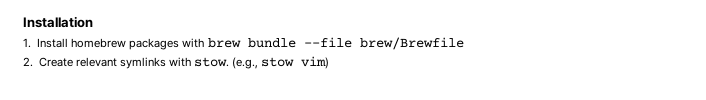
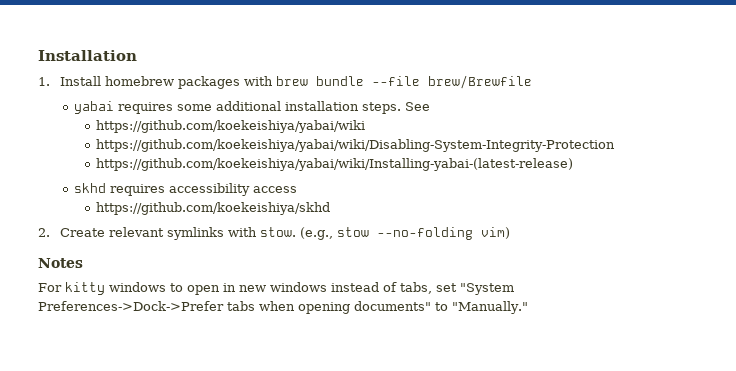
+ yabai requires some additional installation steps. See
+ https://github.com/koekeishiya/yabai/wiki
+ https://github.com/koekeishiya/yabai/wiki/Disabling-System-Integrity-Protection
+ https://github.com/koekeishiya/yabai/wiki/Installing-yabai-(latest-release)
+ skhd requires accessibility access
+ https://github.com/koekeishiya/skhd
- (e.g., stow vim)
+ (e.g., stow --no-folding vim)
+ Notes
+ For kitty windows to open in new windows instead of tabs, set "System Preferences->Dock->Prefer tabs when opening documents" to "Manually."

